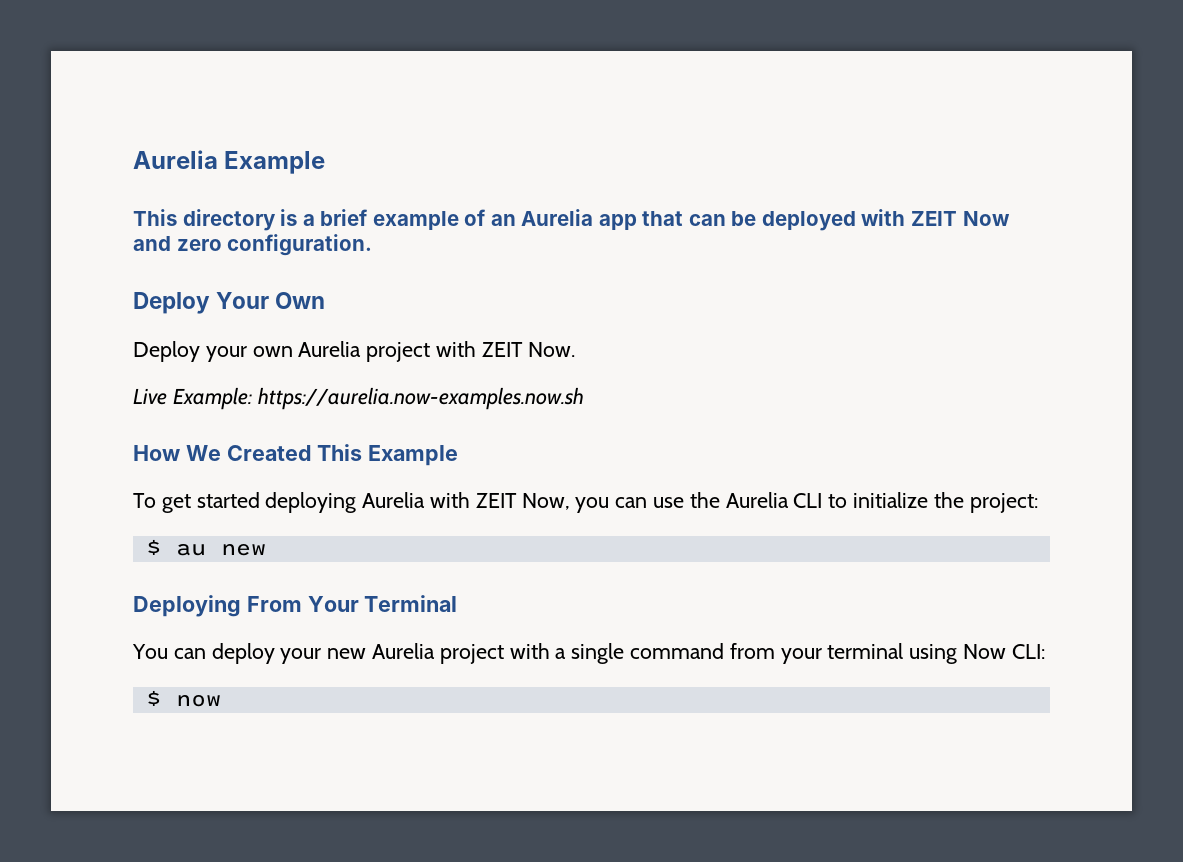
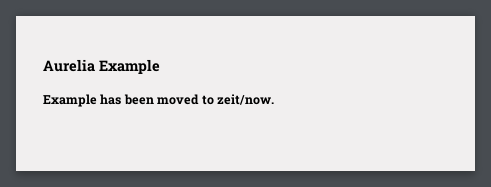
- This directory is a brief example of an Aurelia app that can be deployed with ZEIT Now and zero configuration.
- Deploy Your Own
- Deploy your own Aurelia project with ZEIT Now.
- Live Example: https://aurelia.now-examples.now.sh
- How We Created This Example
- To get started deploying Aurelia with ZEIT Now, you can use the Aurelia CLI to initialize the project:
- $ au new
- Deploying From Your Terminal
- You can deploy your new Aurelia project with a single command from your terminal using Now CLI:
- $ now
+ Example has been moved to zeit/now.

